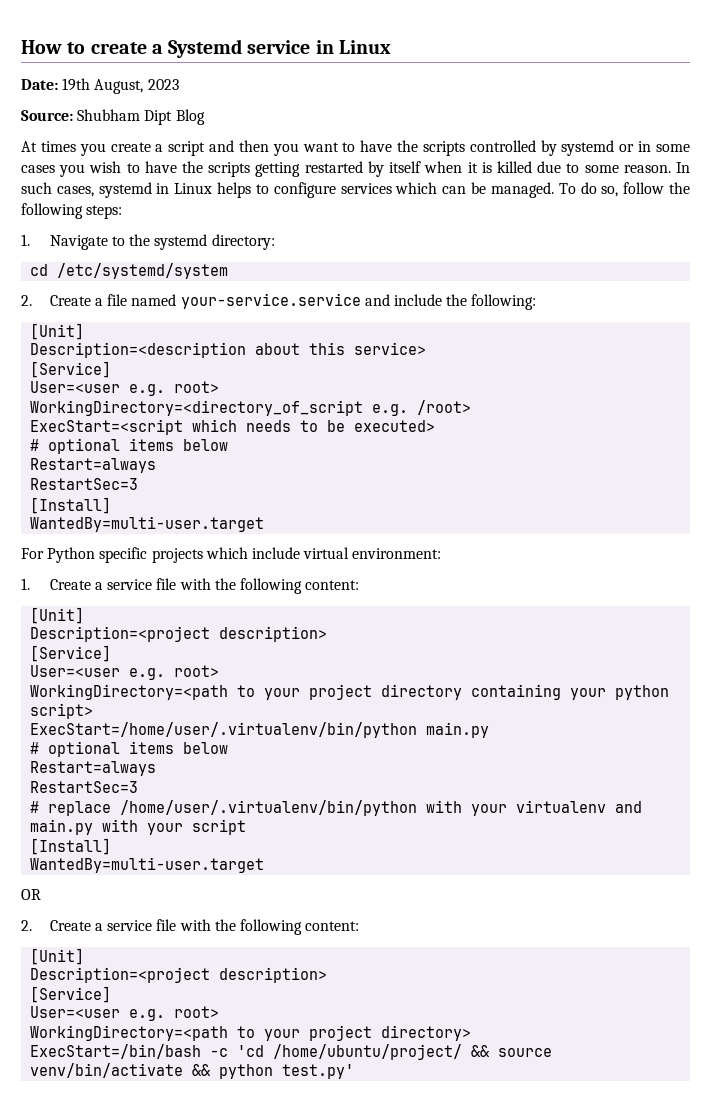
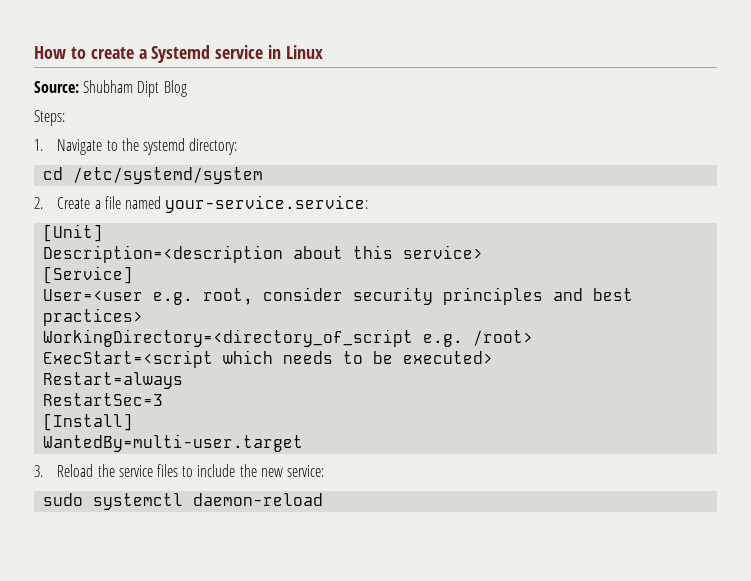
- Date: 19th August, 2023
- At times you create a script and then you want to have the scripts controlled by systemd or in some cases you wish to have the scripts getting restarted by itself when it is killed due to some reason. In such cases, systemd in Linux helps to configure services which can be managed. To do so, follow the following steps:
+ Steps:
- 2. Create a file named your-service.service and include the following:
+ 2. Create a file named your-service.service:
  Description=<description about this service>
  [Service]
- User=<user e.g. root>
+ User=<user e.g. root, consider security principles and best practices>
  ExecStart=<script which needs to be executed>
- # optional items below
- For Python specific projects which include virtual environment:
- 1. Create a service file with the following content:
- [Unit]
- Description=<project description>
- [Service]
- User=<user e.g. root>
- WorkingDirectory=<path to your project directory containing your python script>
- ExecStart=/home/user/.virtualenv/bin/python main.py
- # optional items below
- Restart=always
- RestartSec=3
- # replace /home/user/.virtualenv/bin/python with your virtualenv and main.py with your script
- [Install]
- WantedBy=multi-user.target
- OR
- 2. Create a service file with the following content:
- [Unit]
- Description=<project description>
- [Service]
- User=<user e.g. root>
- WorkingDirectory=<path to your project directory>
- ExecStart=/bin/bash -c 'cd /home/ubuntu/project/ && source venv/bin/activate && python test.py'
+ 3. Reload the service files to include the new service:
+ sudo systemctl daemon-reload

